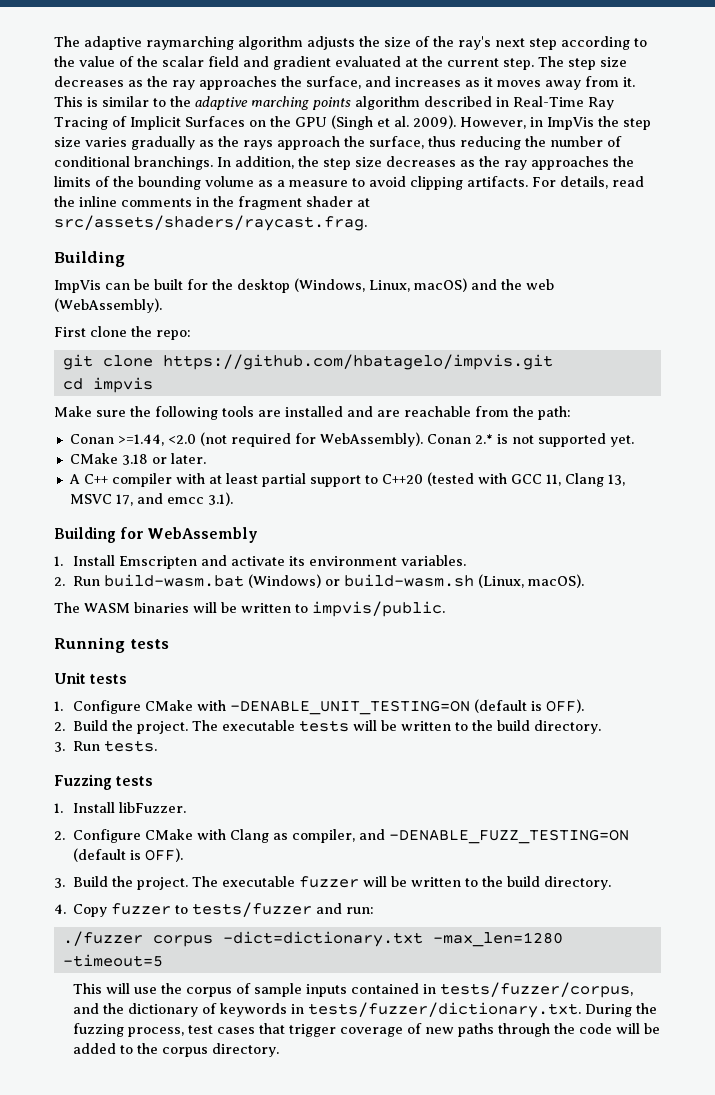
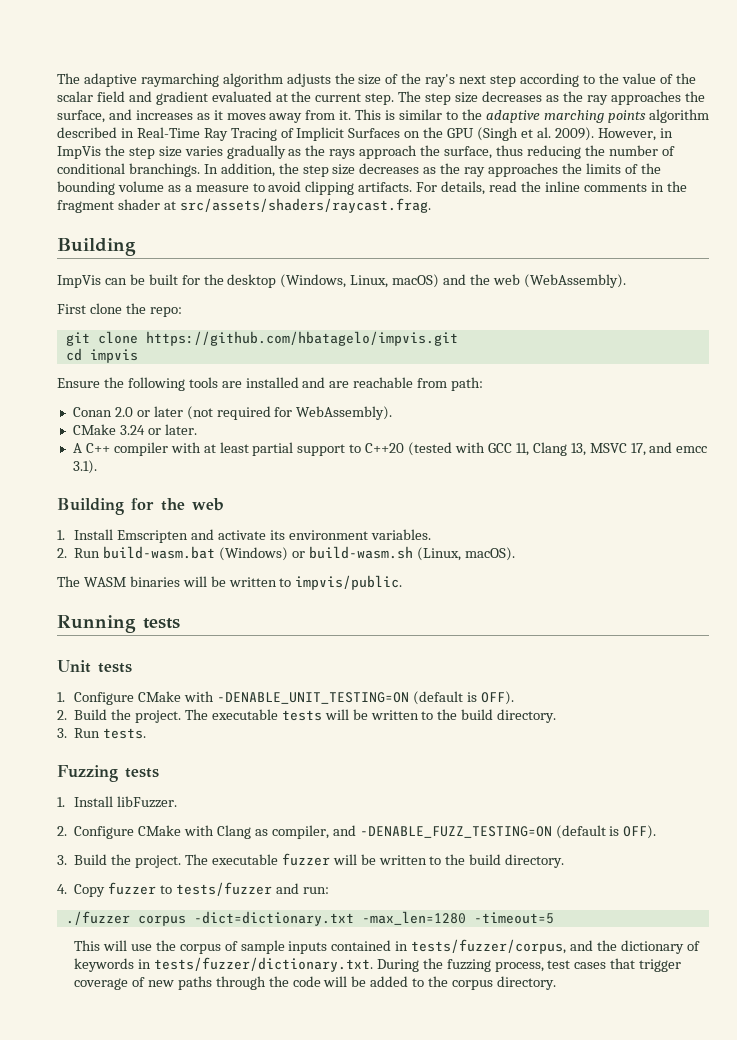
- Make sure the following tools are installed and are reachable from the path:
+ Ensure the following tools are installed and are reachable from path:
- Conan >=1.44, <2.0 (not required for WebAssembly). Conan 2.* is not supported yet.
- CMake 3.18 or later.
+ Conan 2.0 or later (not required for WebAssembly).
+ CMake 3.24 or later.
- Building for WebAssembly
+ Building for the web

